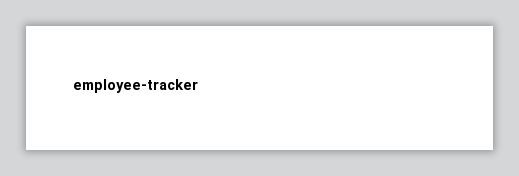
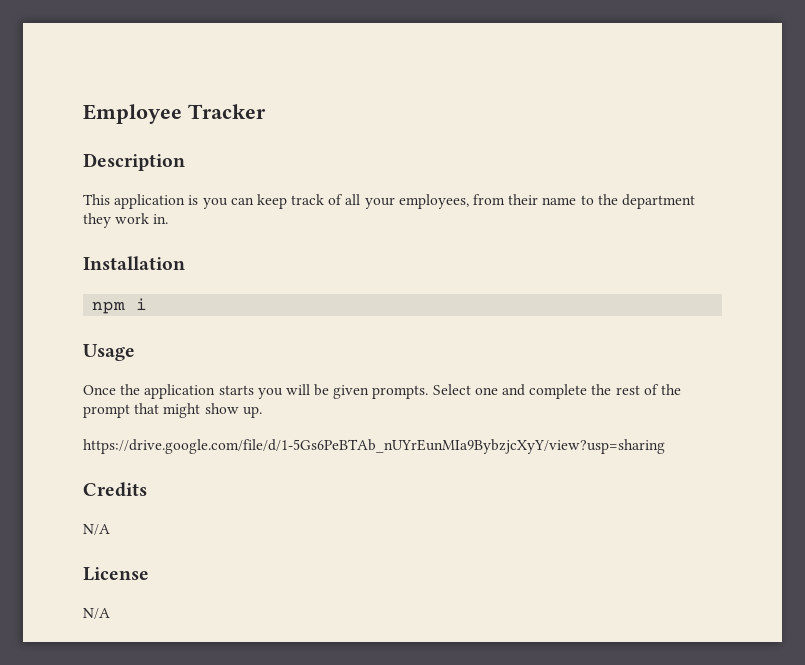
- employee-tracker
+ Employee Tracker
+ Description
+ This application is you can keep track of all your employees, from their name to the department they work in.
+ Installation
+ npm i
+ Usage
+ Once the application starts you will be given prompts. Select one and complete the rest of the prompt that might show up.
+ https://drive.google.com/file/d/1-5Gs6PeBTAb_nUYrEunMIa9BybzjcXyY/view?usp=sharing
+ Credits
+ N/A
+ License
+ N/A

